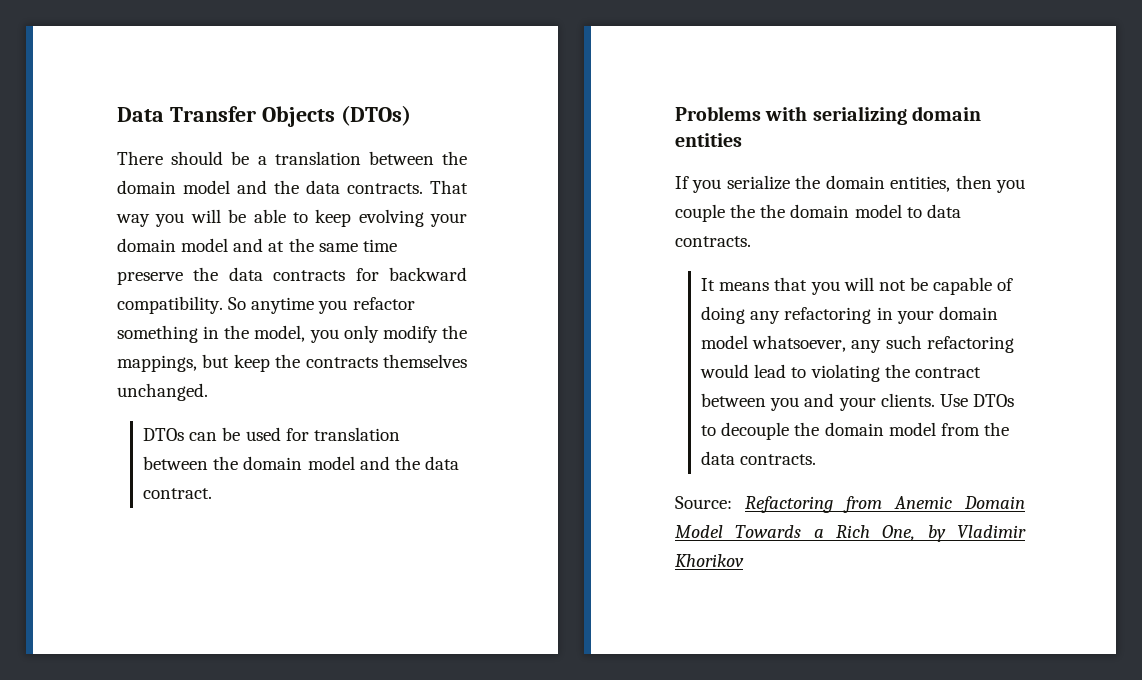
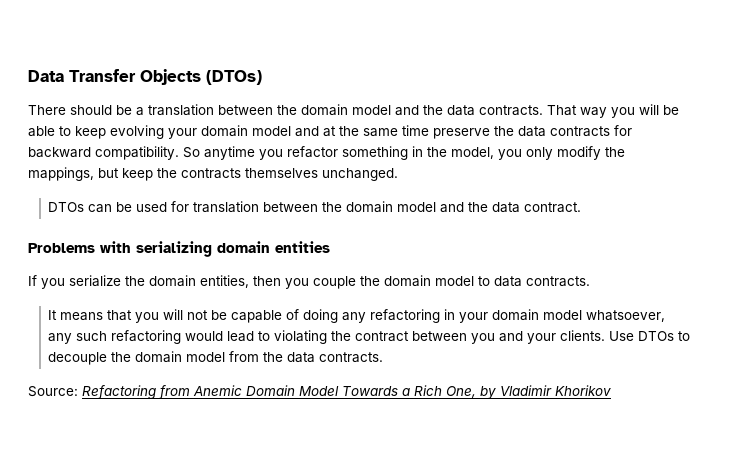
- If you serialize the domain entities, then you couple the the domain model to data contracts.
+ If you serialize the domain entities, then you couple the domain model to data contracts.

